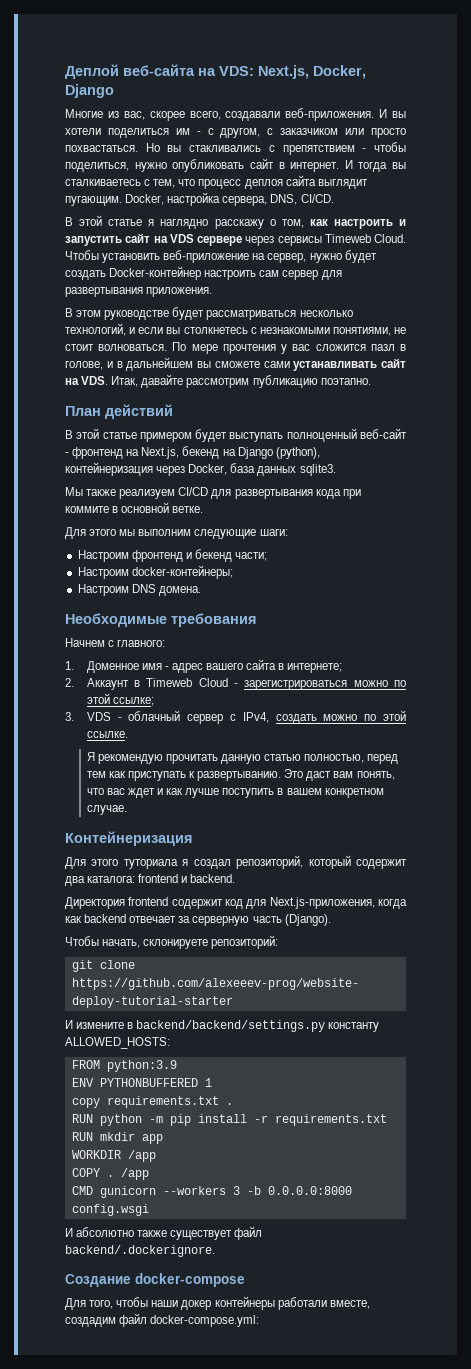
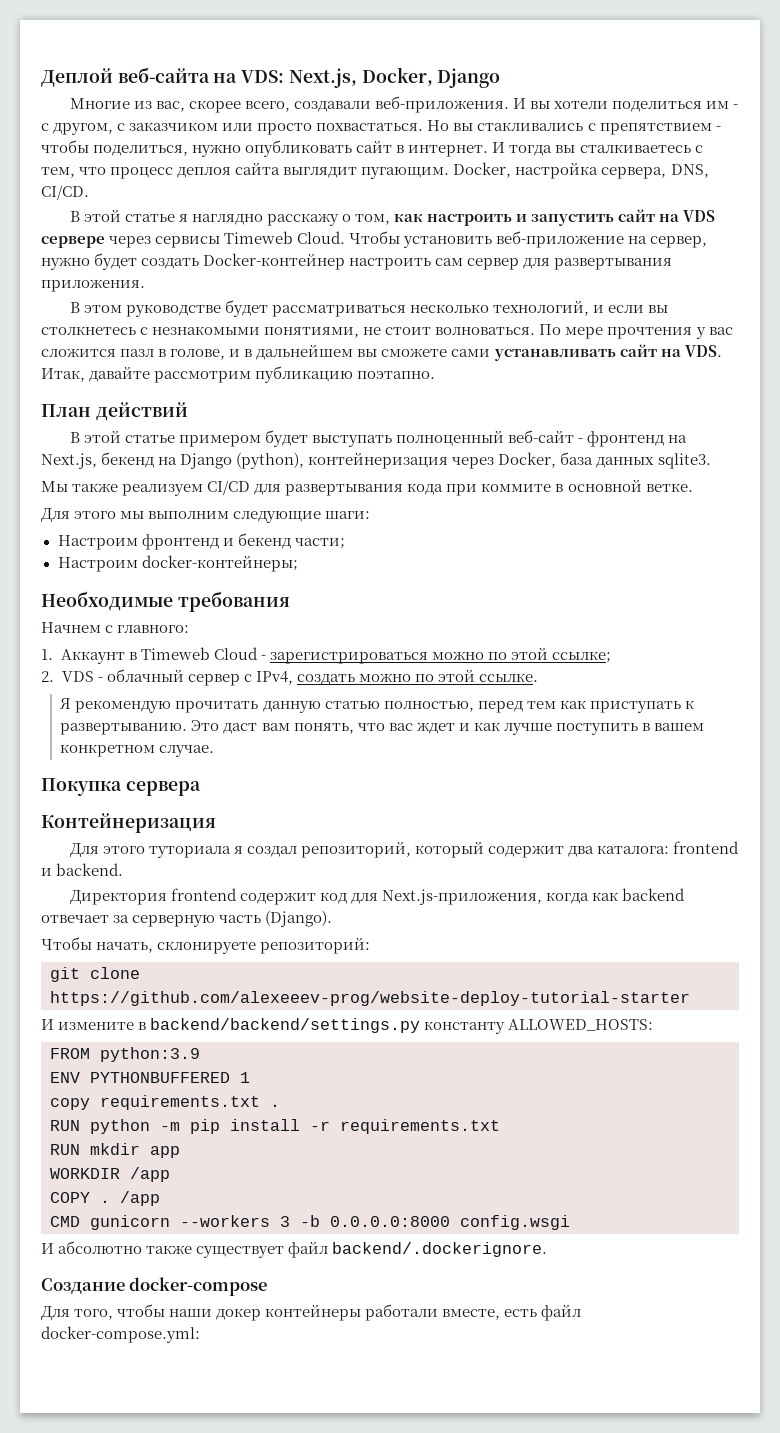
- Настроим DNS домена.
- 1. Доменное имя - адрес вашего сайта в интернете;
- 2. Аккаунт в Timeweb Cloud - зарегистрироваться можно по этой ссылке;
+ 1. Аккаунт в Timeweb Cloud - зарегистрироваться можно по этой ссылке;
- 3. VDS - облачный сервер с IPv4, создать можно по этой ссылке.
+ 2. VDS - облачный сервер с IPv4, создать можно по этой ссылке.
+ Покупка сервера
- Для того, чтобы наши докер контейнеры работали вместе, создадим файл docker-compose.yml:
+ Для того, чтобы наши докер контейнеры работали вместе, есть файл docker-compose.yml:

